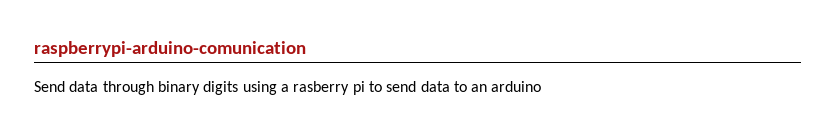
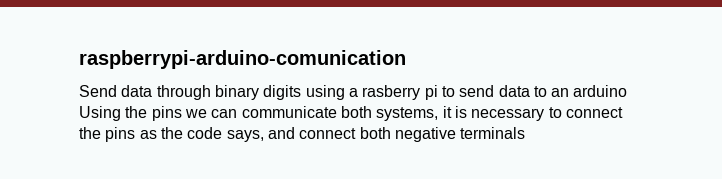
- Send data through binary digits using a rasberry pi to send data to an arduino
+ Send data through binary digits using a rasberry pi to send data to an arduino Using the pins we can communicate both systems, it is necessary to connect the pins as the code says, and connect both negative terminals

